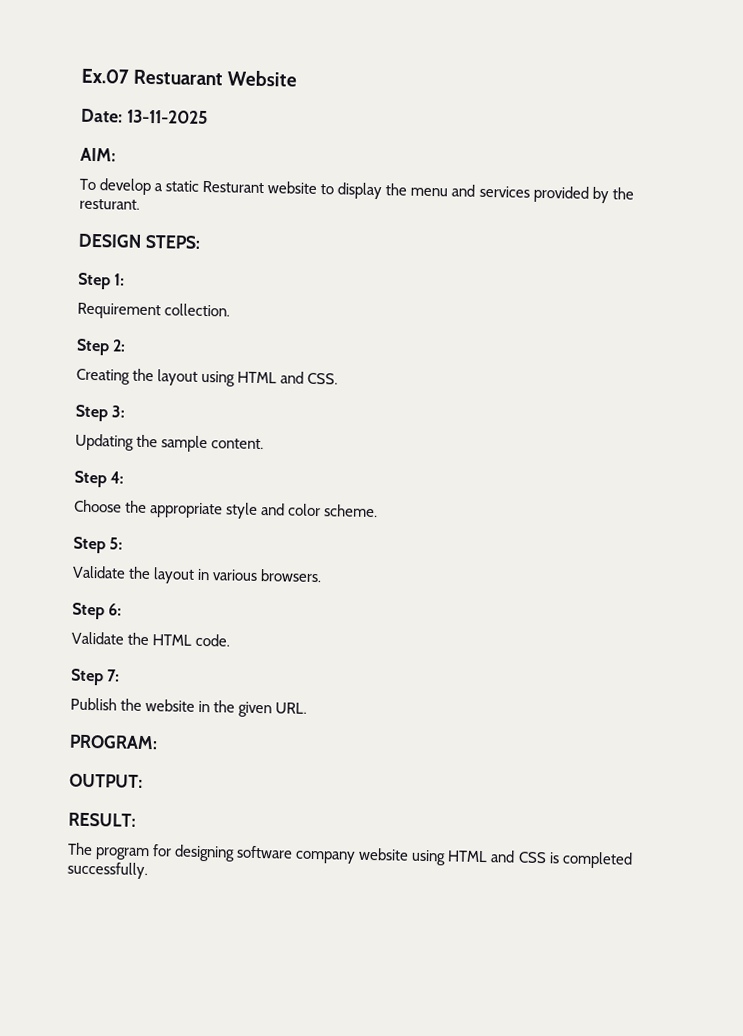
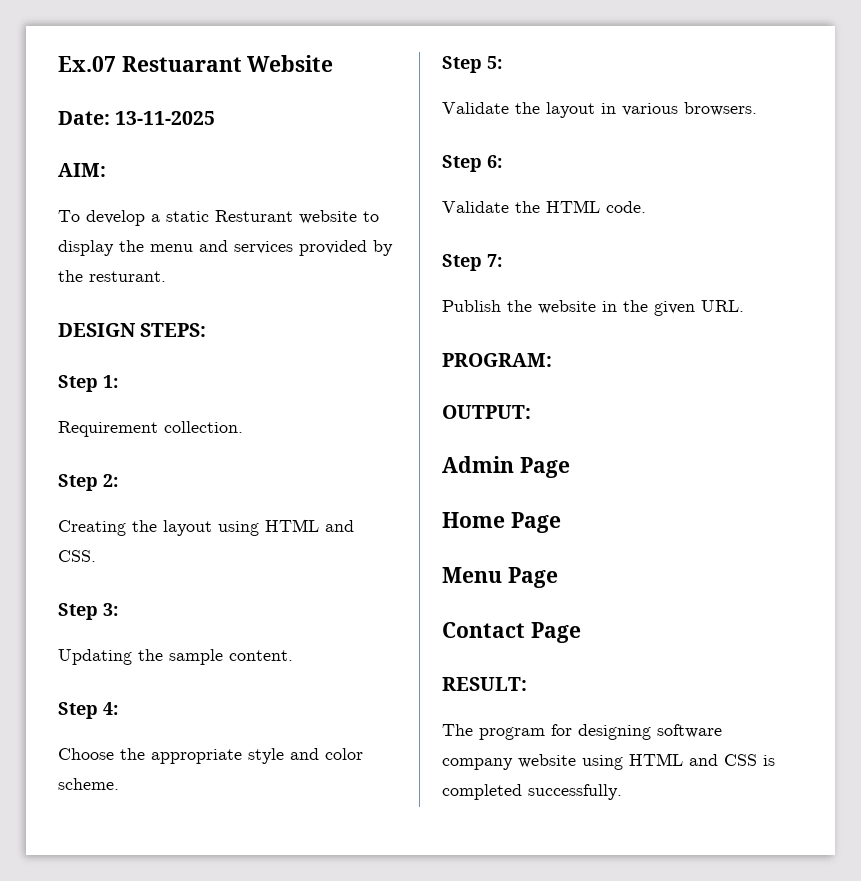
+ Admin Page
+ Home Page
+ Menu Page
+ Contact Page

